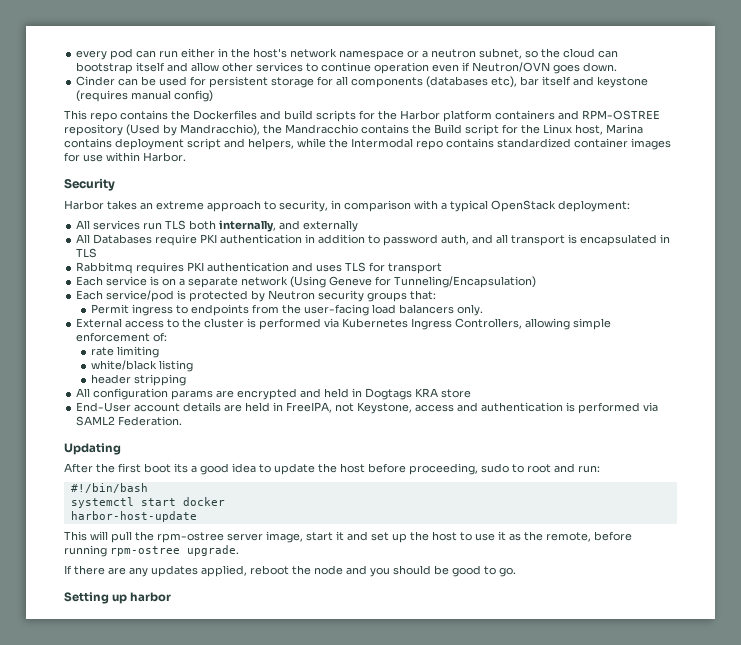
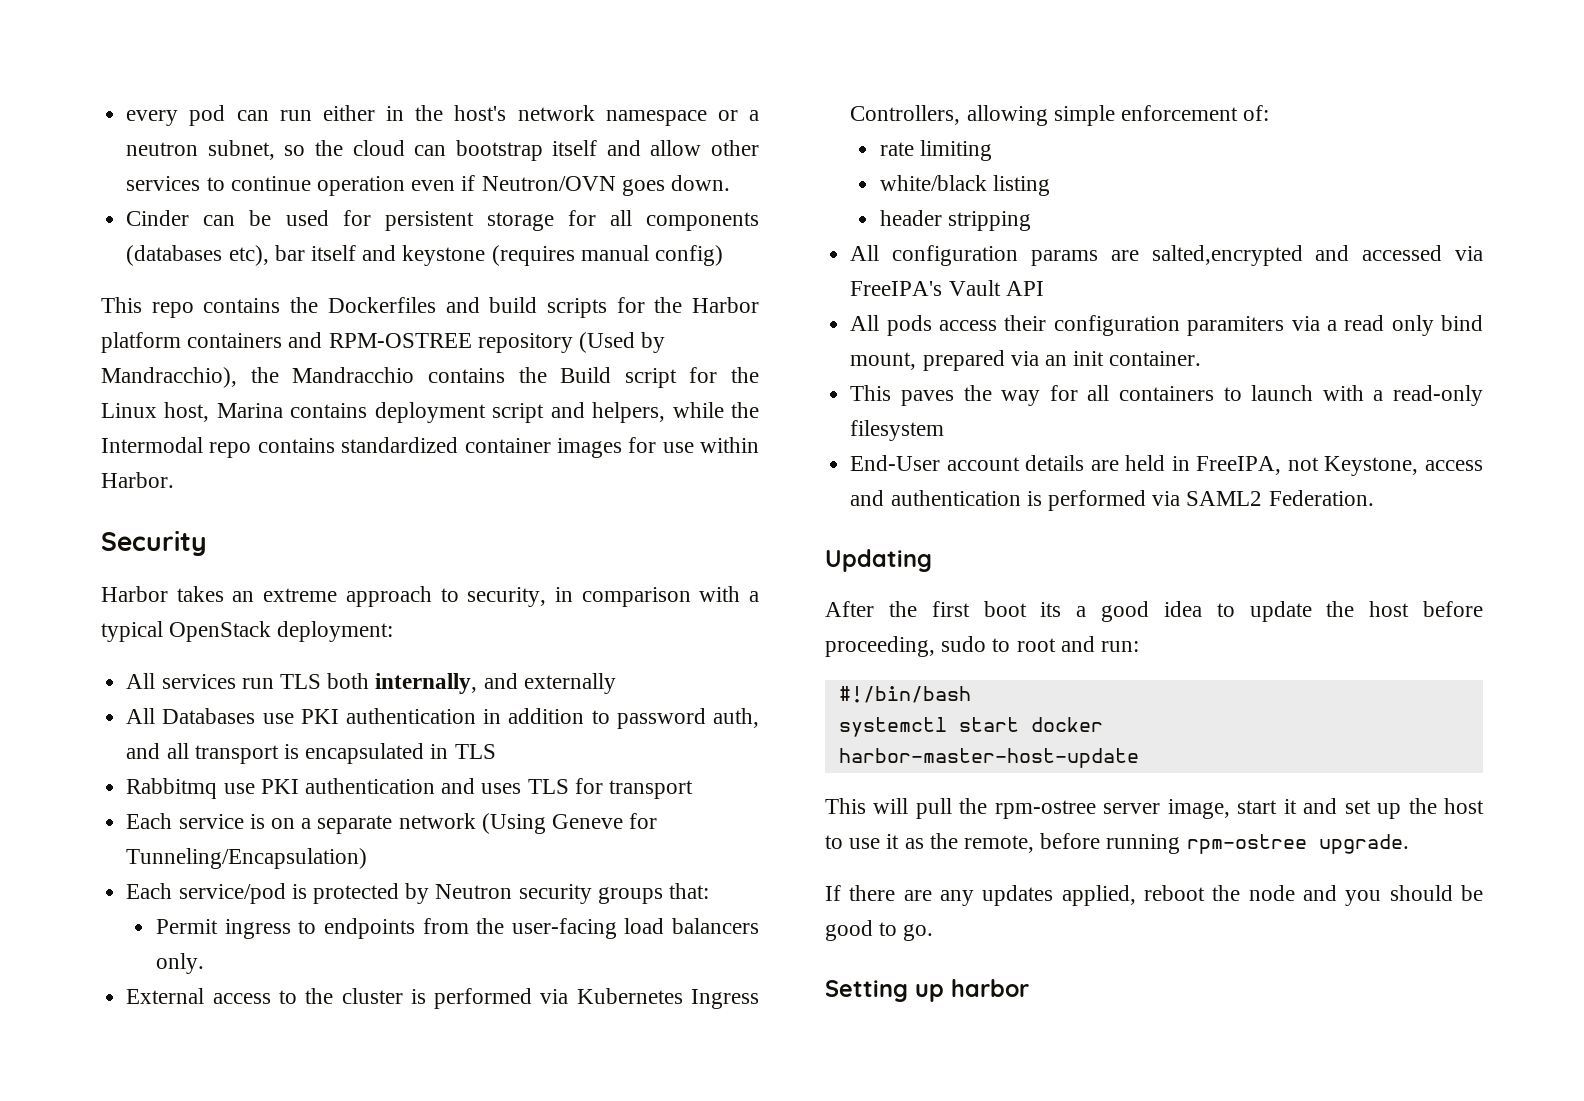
- All Databases require PKI authentication in addition to password auth, and all transport is encapsulated in TLS
+ All Databases use PKI authentication in addition to password auth, and all transport is encapsulated in TLS
- Rabbitmq requires PKI authentication and uses TLS for transport
+ Rabbitmq use PKI authentication and uses TLS for transport
- All configuration params are encrypted and held in Dogtags KRA store
+ All configuration params are salted,encrypted and accessed via FreeIPA's Vault API
+ All pods access their configuration paramiters via a read only bind mount, prepared via an init container.
+ This paves the way for all containers to launch with a read-only filesystem
- harbor-host-update
+ harbor-master-host-update

